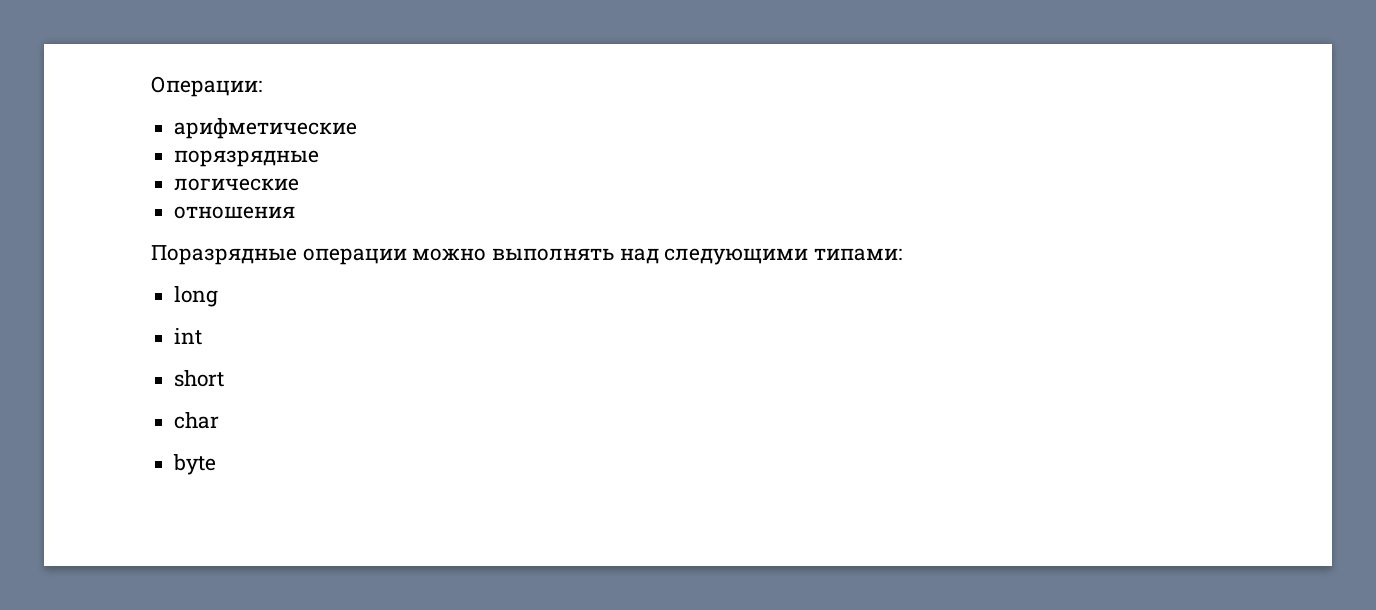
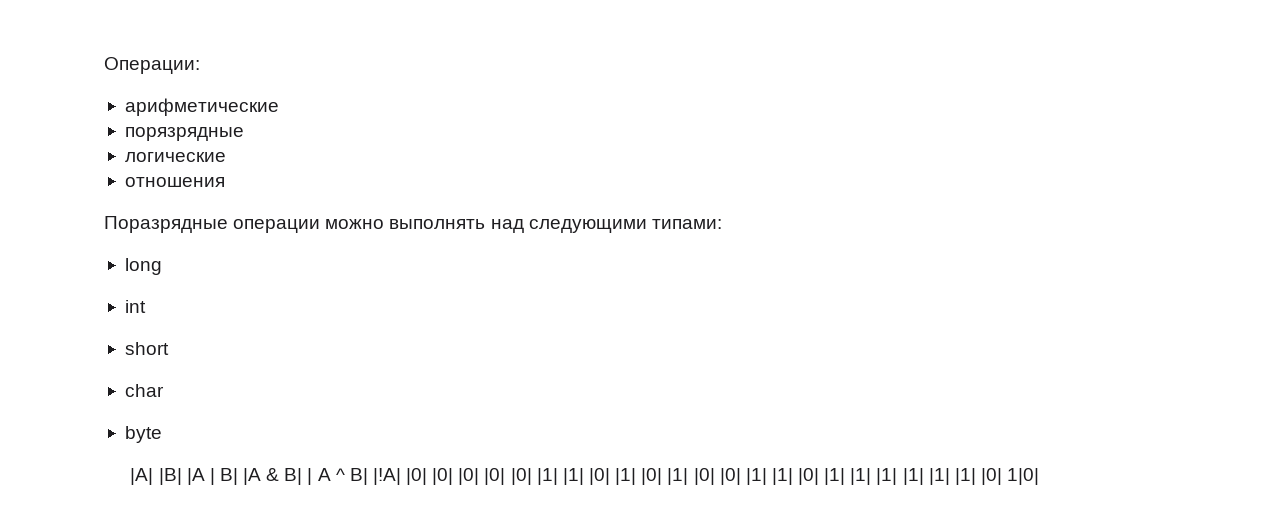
+ |A| |B| |A | B| |A & B| | A ^ B| |!A| |0| |0| |0| |0| |0| |1| |1| |0| |1| |0| |1| |0| |0| |1| |1| |0| |1| |1| |1| |1| |1| |1| |0| 1|0|

